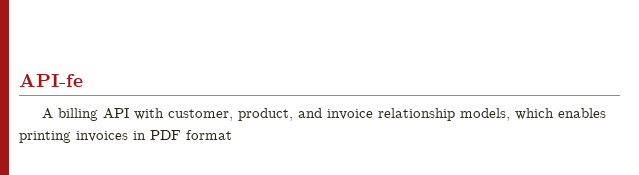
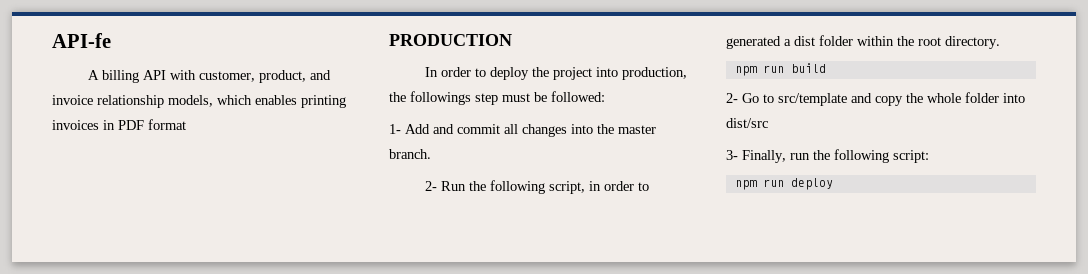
+ PRODUCTION
+ In order to deploy the project into production, the followings step must be followed:
+ 1- Add and commit all changes into the master branch.
+ 2- Run the following script, in order to generated a dist folder within the root directory.
+ npm run build
+ 2- Go to src/template and copy the whole folder into dist/src
+ 3- Finally, run the following script:
+ npm run deploy

